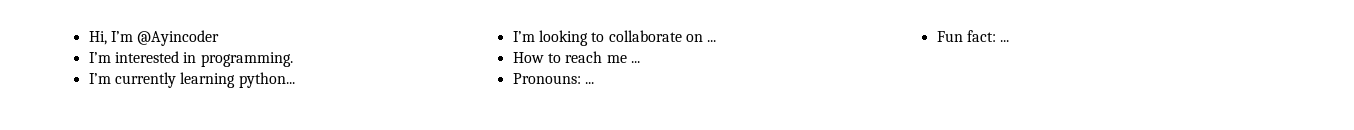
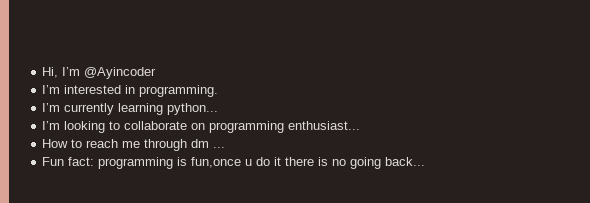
- I’m looking to collaborate on ...
+ I’m looking to collaborate on programming enthusiast...
- How to reach me ...
- Pronouns: ...
+ How to reach me through dm ...
- Fun fact: ...
+ Fun fact: programming is fun,once u do it there is no going back...

